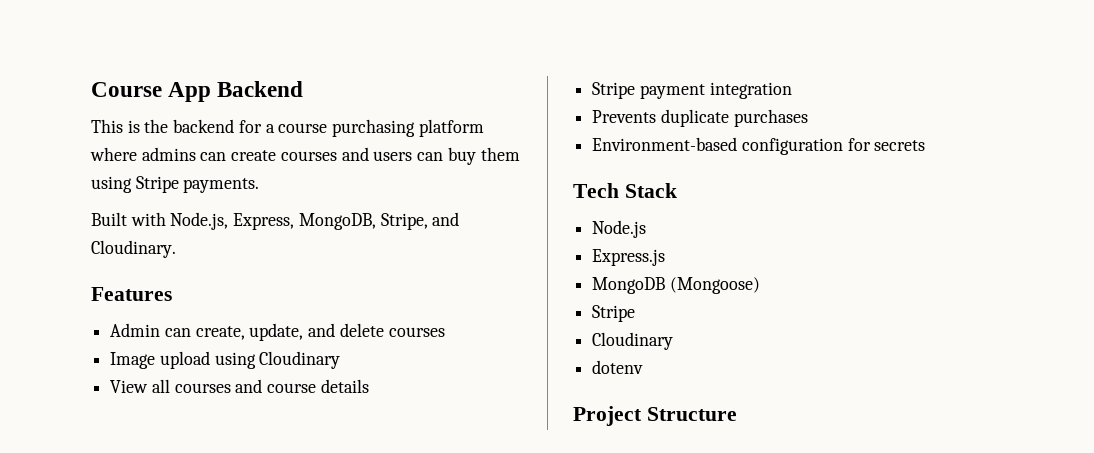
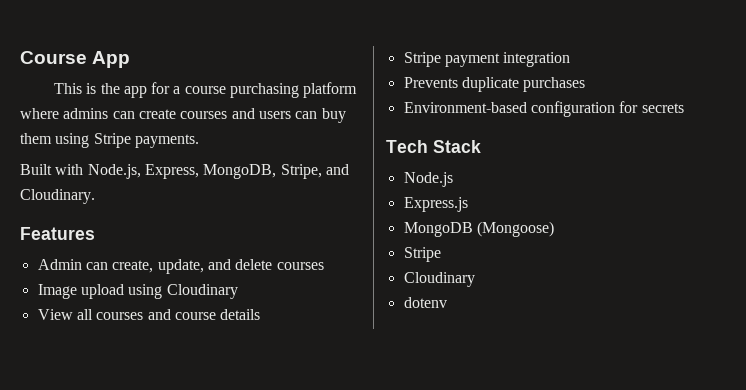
- Course App Backend
+ Course App
- This is the backend for a course purchasing platform where admins can create courses and users can buy them using Stripe payments.
+ This is the app for a course purchasing platform where admins can create courses and users can buy them using Stripe payments.
- Project Structure

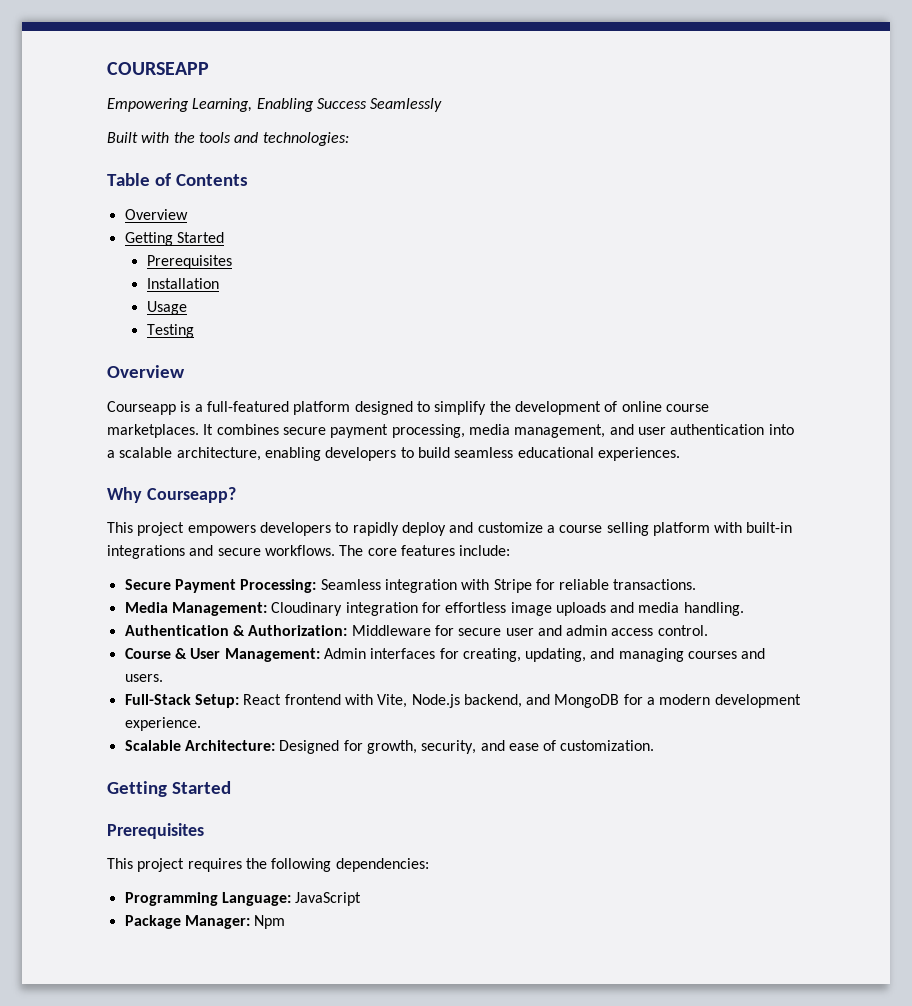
- Course App
- This is the app for a course purchasing platform where admins can create courses and users can buy them using Stripe payments.
- Built with Node.js, Express, MongoDB, Stripe, and Cloudinary.
- Features
- Admin can create, update, and delete courses
- Image upload using Cloudinary
- View all courses and course details
- Stripe payment integration
- Prevents duplicate purchases
- Environment-based configuration for secrets
- Tech Stack
- Node.js
- Express.js
- MongoDB (Mongoose)
- Stripe
- Cloudinary
- dotenv
+ COURSEAPP
+ Empowering Learning, Enabling Success Seamlessly
+ Built with the tools and technologies:
+ Table of Contents
+ Overview
+ Getting Started
+ Prerequisites
+ Installation
+ Usage
+ Testing
+ Overview
+ Courseapp is a full-featured platform designed to simplify the development of online course marketplaces. It combines secure payment processing, media management, and user authentication into a scalable architecture, enabling developers to build seamless educational experiences.
+ Why Courseapp?
+ This project empowers developers to rapidly deploy and customize a course selling platform with built-in integrations and secure workflows. The core features include:
+ Secure Payment Processing: Seamless integration with Stripe for reliable transactions.
+ Media Management: Cloudinary integration for effortless image uploads and media handling.
+ Authentication & Authorization: Middleware for secure user and admin access control.
+ Course & User Management: Admin interfaces for creating, updating, and managing courses and users.
+ Full-Stack Setup: React frontend with Vite, Node.js backend, and MongoDB for a modern development experience.
+ Scalable Architecture: Designed for growth, security, and ease of customization.
+ Getting Started
+ Prerequisites
+ This project requires the following dependencies:
+ Programming Language: JavaScript
+ Package Manager: Npm

